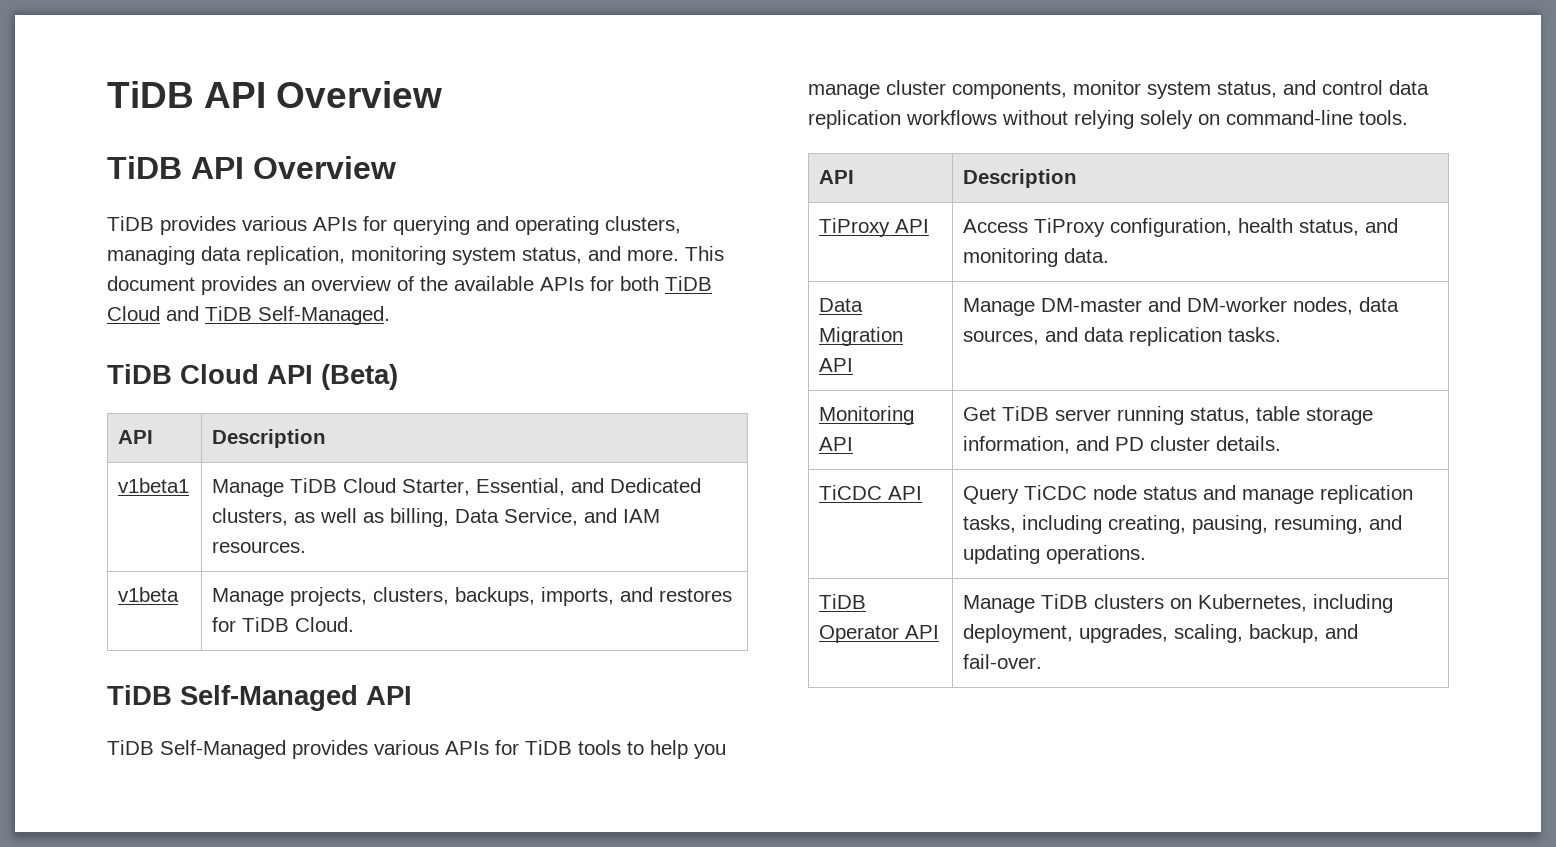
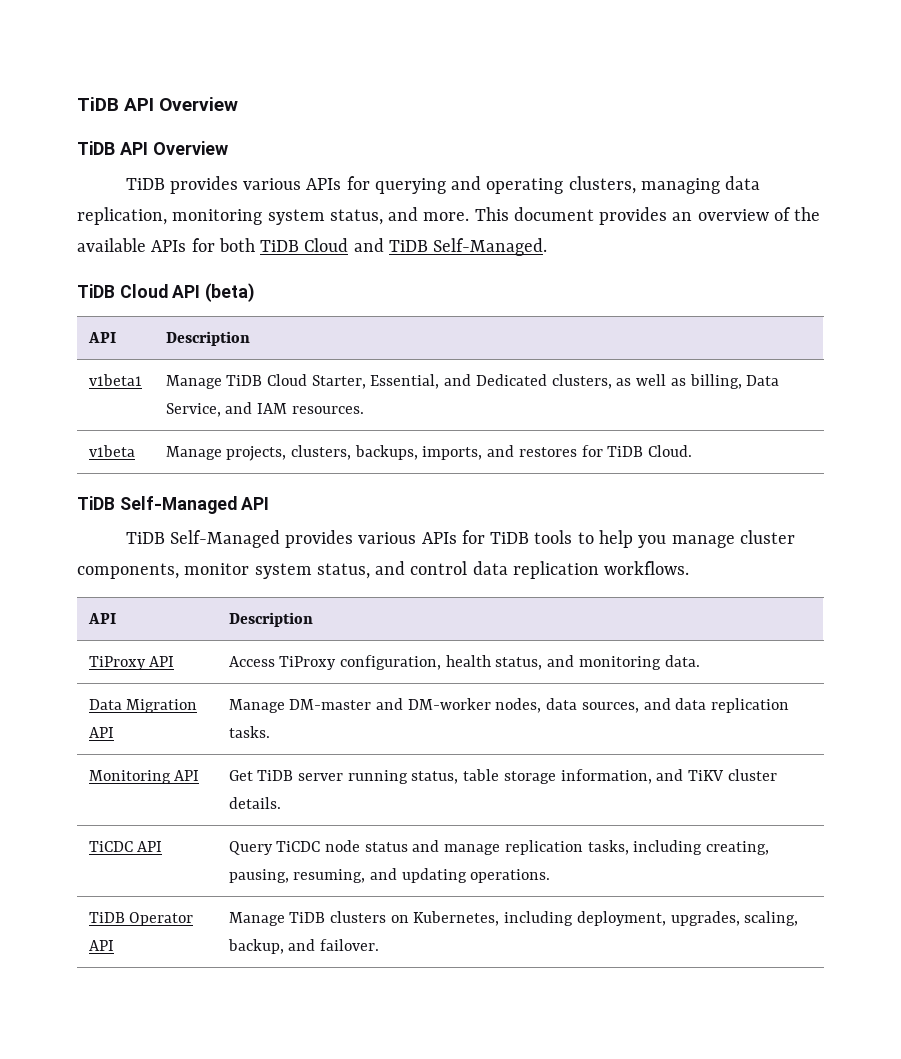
- TiDB Cloud API (Beta)
+ TiDB Cloud API (beta)
- TiDB Self-Managed provides various APIs for TiDB tools to help you manage cluster components, monitor system status, and control data replication workflows without relying solely on command-line tools.
+ TiDB Self-Managed provides various APIs for TiDB tools to help you manage cluster components, monitor system status, and control data replication workflows.
- Monitoring API | Get TiDB server running status, table storage information, and PD cluster details.
+ Monitoring API | Get TiDB server running status, table storage information, and TiKV cluster details.
- TiDB Operator API | Manage TiDB clusters on Kubernetes, including deployment, upgrades, scaling, backup, and fail-over.
+ TiDB Operator API | Manage TiDB clusters on Kubernetes, including deployment, upgrades, scaling, backup, and failover.

